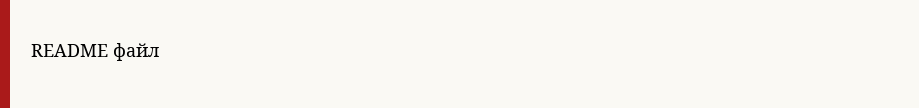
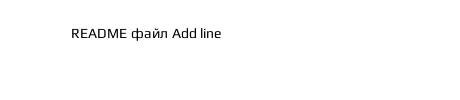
- README файл
+ README файл Add line

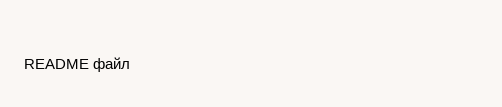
- README файл Add line
+ README файл

